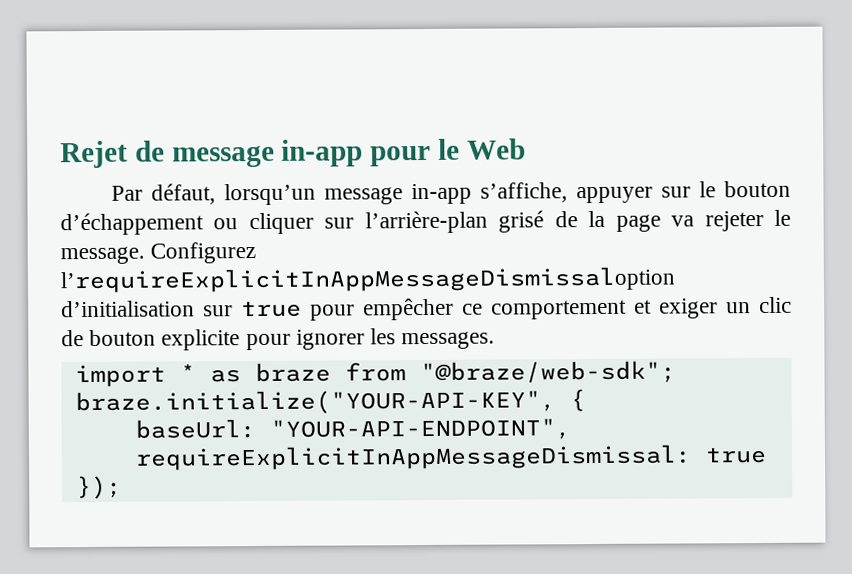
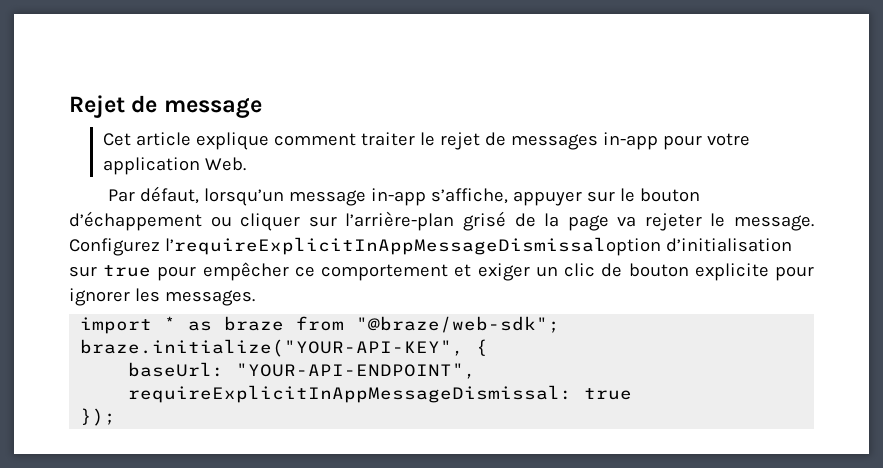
- Rejet de message in-app pour le Web
+ Rejet de message
+ Cet article explique comment traiter le rejet de messages in-app pour votre application Web.

